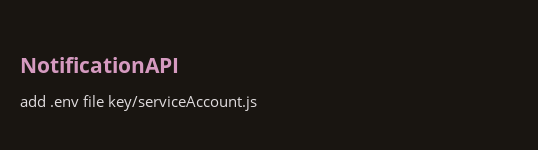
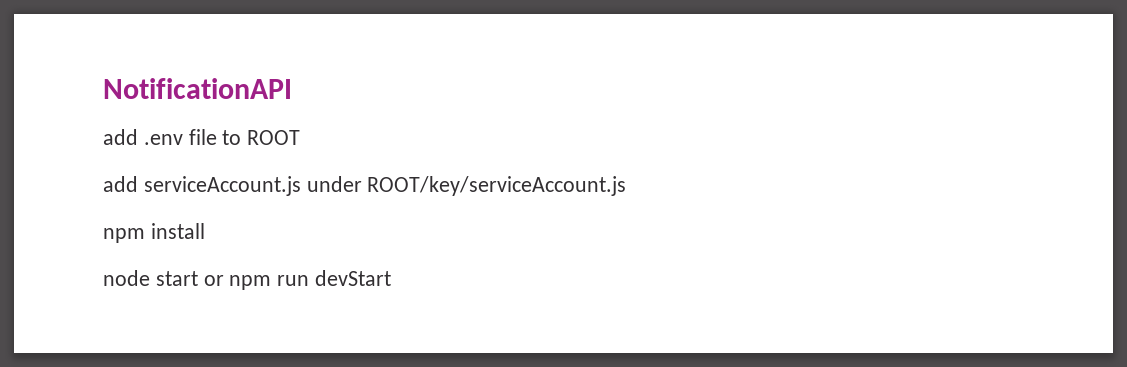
- add .env file key/serviceAccount.js
+ add .env file to ROOT
+ add serviceAccount.js under ROOT/key/serviceAccount.js
+ npm install
+ node start or npm run devStart

